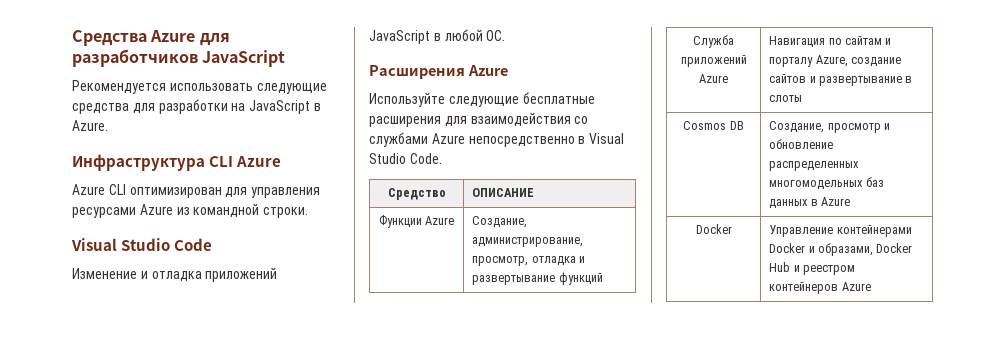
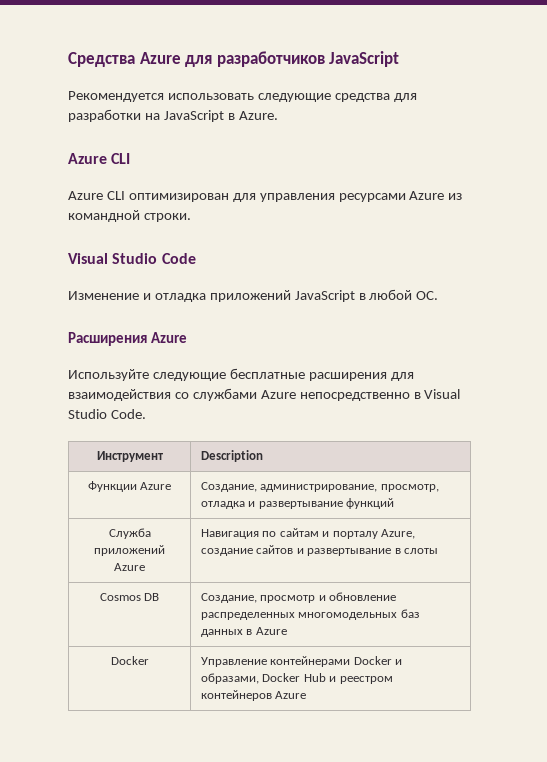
  Рекомендуется использовать следующие средства для разработки на JavaScript в Azure.
- Инфраструктура CLI Azure
+ Azure CLI
- Средство | ОПИСАНИЕ
+ Инструмент | Description

